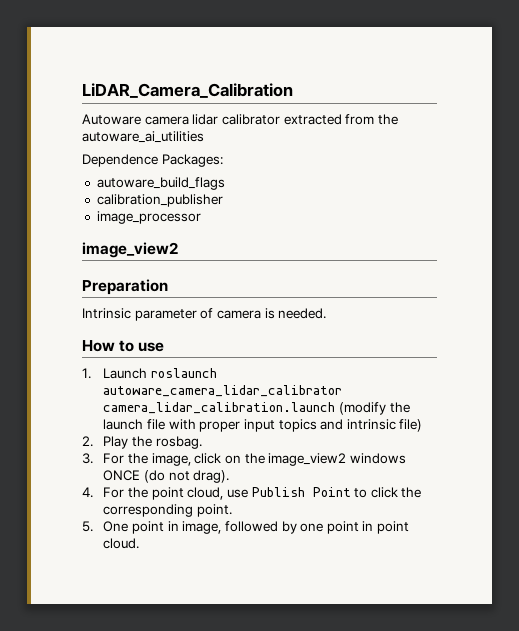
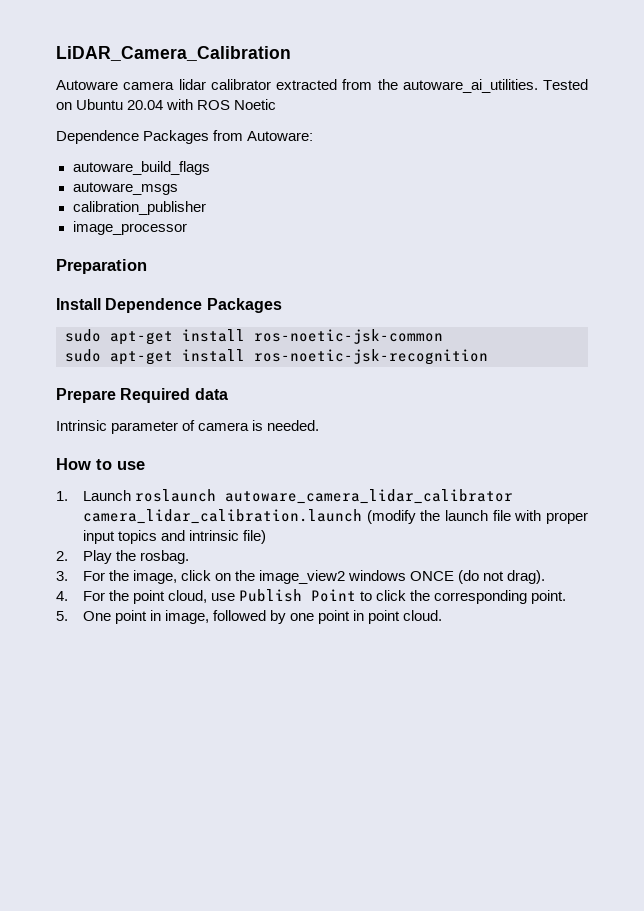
- Autoware camera lidar calibrator extracted from the autoware_ai_utilities
- Dependence Packages:
+ Autoware camera lidar calibrator extracted from the autoware_ai_utilities. Tested on Ubuntu 20.04 with ROS Noetic
+ Dependence Packages from Autoware:
+ autoware_msgs
  image_processor
- image_view2
  Preparation
+ Install Dependence Packages
+ sudo apt-get install ros-noetic-jsk-common
+ sudo apt-get install ros-noetic-jsk-recognition
+ Prepare Required data

